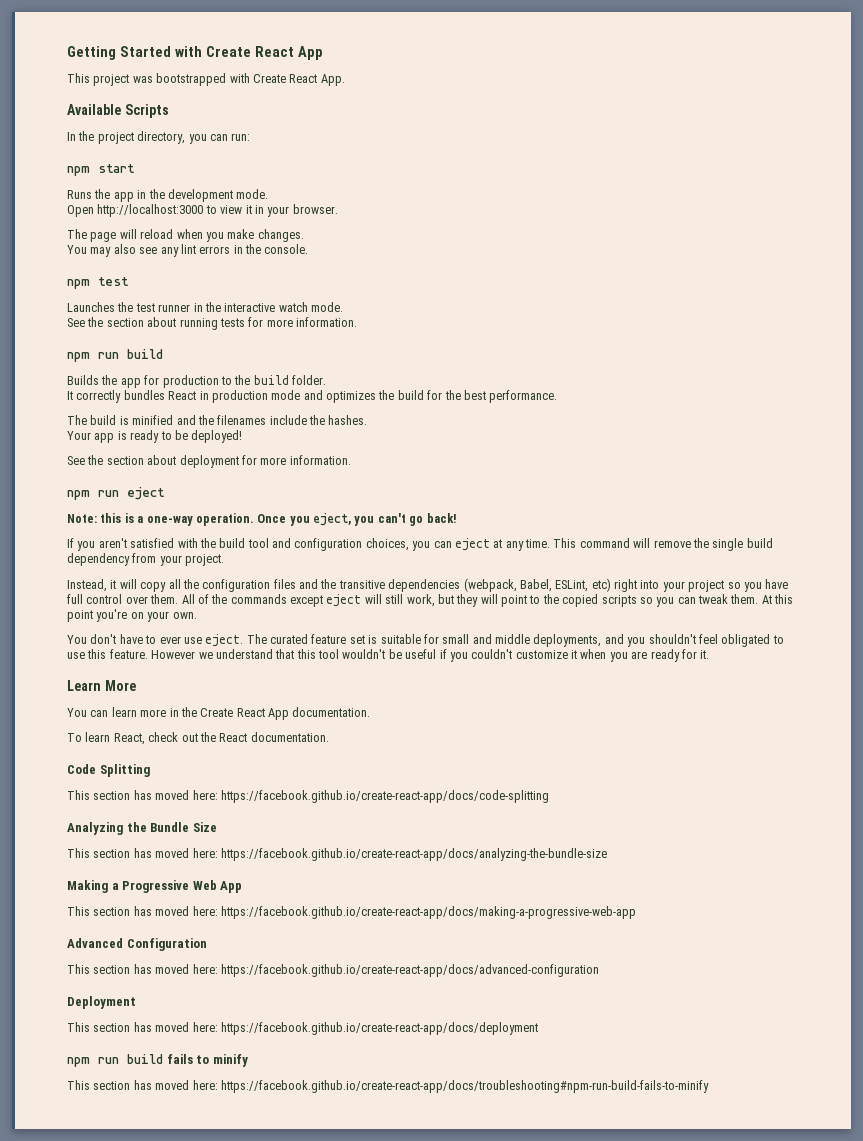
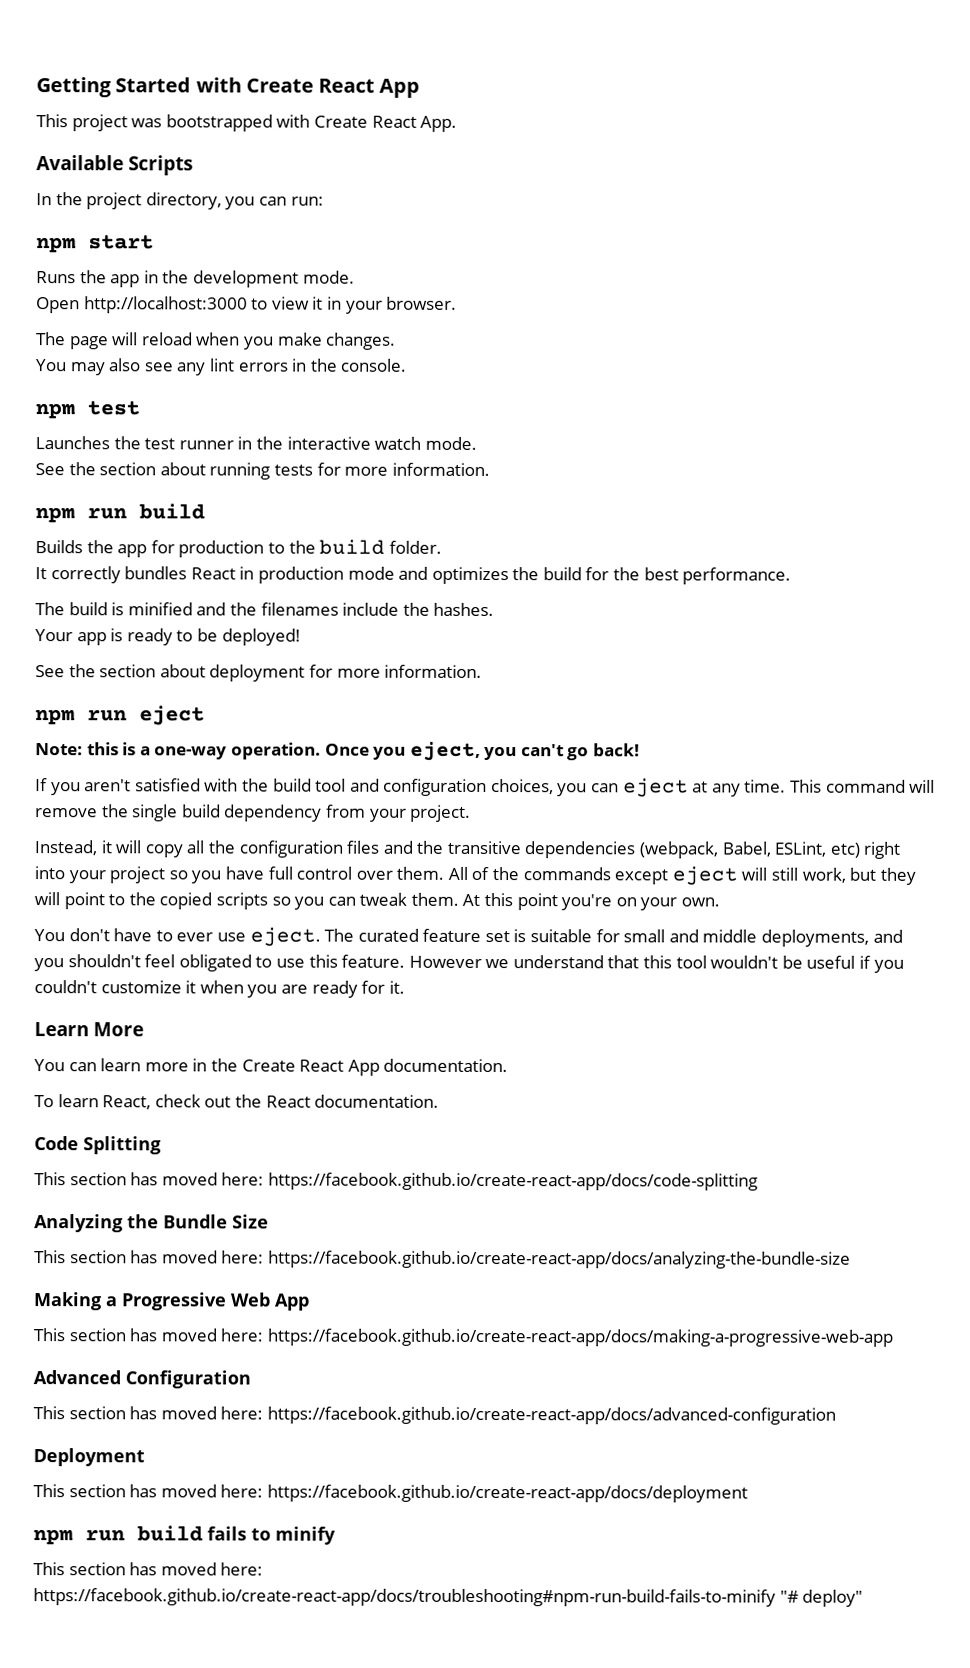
- This section has moved here: https://facebook.github.io/create-react-app/docs/troubleshooting#npm-run-build-fails-to-minify
+ This section has moved here: https://facebook.github.io/create-react-app/docs/troubleshooting#npm-run-build-fails-to-minify "# deploy"

